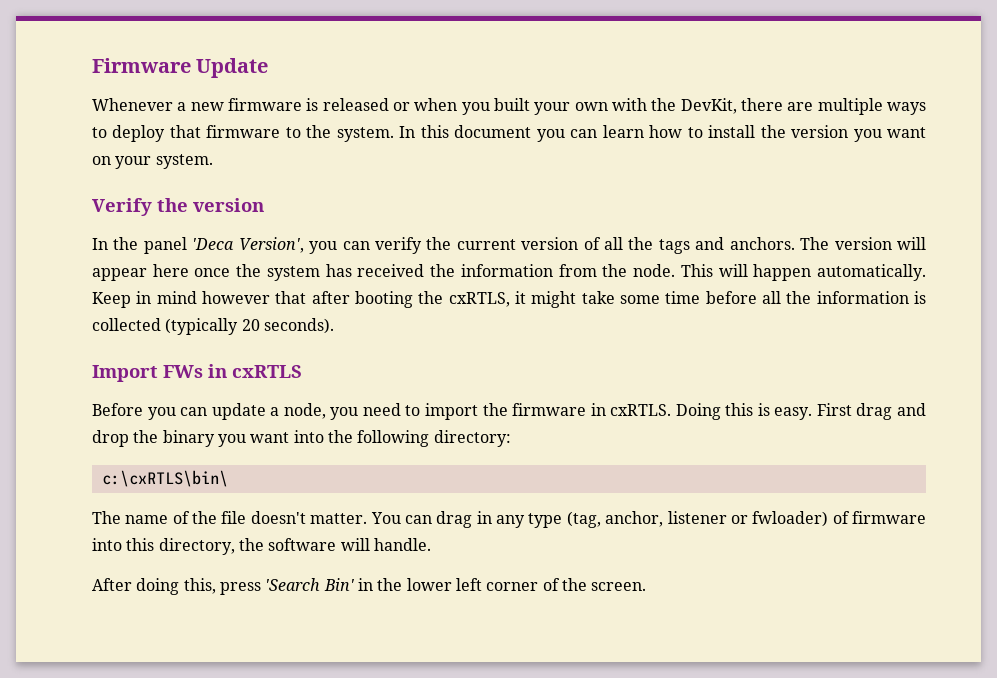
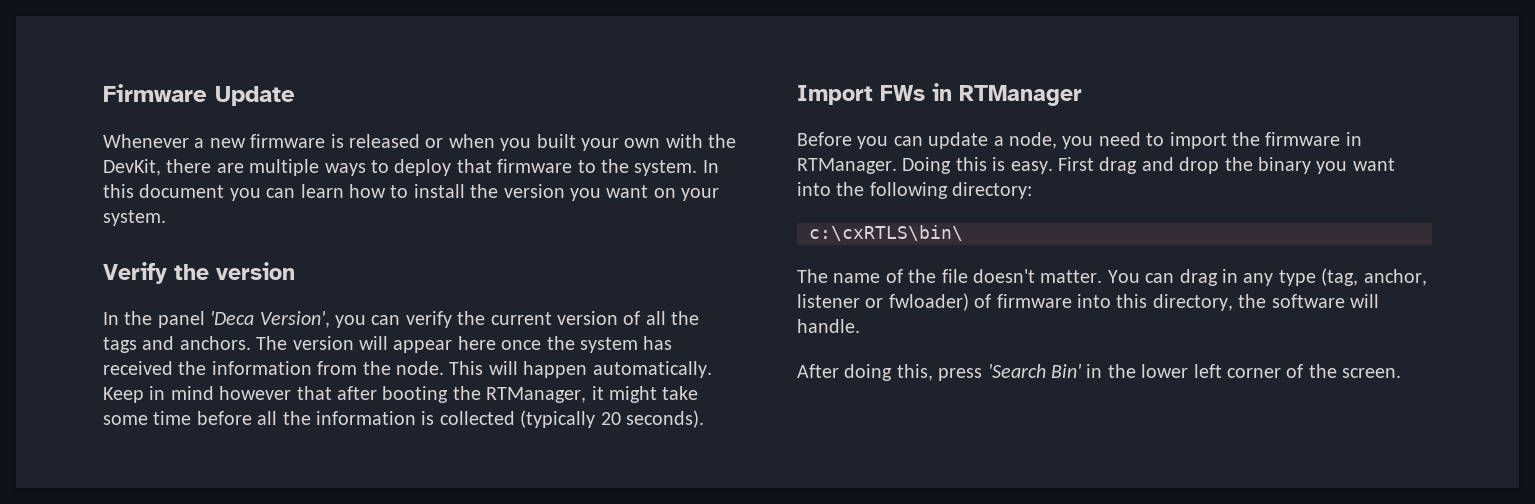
- Keep in mind however that after booting the cxRTLS, it might take some time before all the information is collected (typically 20 seconds).
+ Keep in mind however that after booting the RTManager, it might take some time before all the information is collected (typically 20 seconds).
- Import FWs in cxRTLS
+ Import FWs in RTManager
- Before you can update a node, you need to import the firmware in cxRTLS.
+ Before you can update a node, you need to import the firmware in RTManager.

